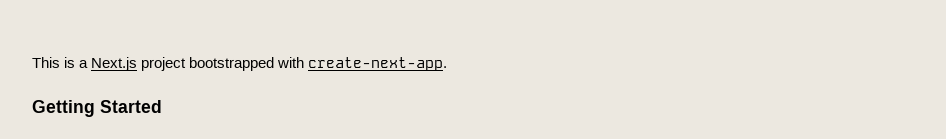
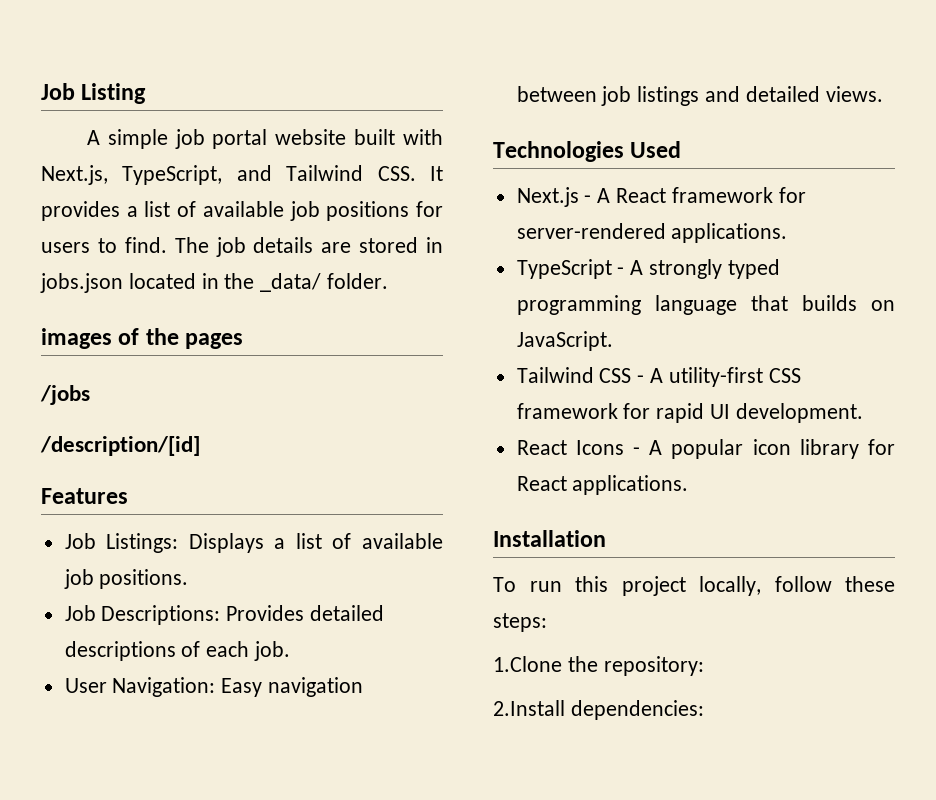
- This is a Next.js project bootstrapped with create-next-app.
- Getting Started
+ Job Listing
+ A simple job portal website built with Next.js, TypeScript, and Tailwind CSS. It provides a list of available job positions for users to find. The job details are stored in jobs.json located in the _data/ folder.
+ images of the pages
+ /jobs
+ /description/[id]
+ Features
+ Job Listings: Displays a list of available job positions.
+ Job Descriptions: Provides detailed descriptions of each job.
+ User Navigation: Easy navigation between job listings and detailed views.
+ Technologies Used
+ Next.js - A React framework for server-rendered applications.
+ TypeScript - A strongly typed programming language that builds on JavaScript.
+ Tailwind CSS - A utility-first CSS framework for rapid UI development.
+ React Icons - A popular icon library for React applications.
+ Installation
+ To run this project locally, follow these steps:
+ 1.Clone the repository:
+ 2.Install dependencies:

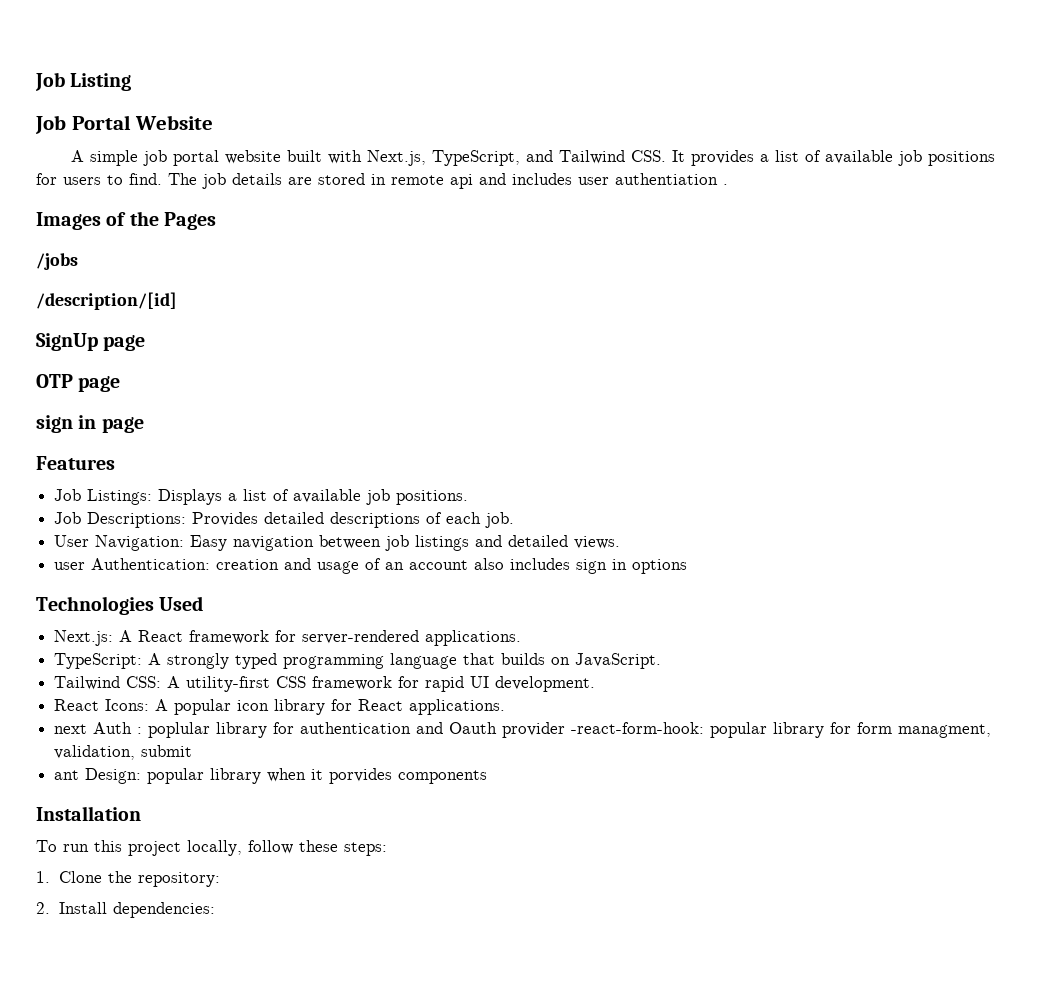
+ Job Portal Website
- The job details are stored in jobs.json located in the _data/ folder.
- images of the pages
+ The job details are stored in remote api and includes user authentiation .
+ Images of the Pages
+ SignUp page
+ OTP page
+ sign in page
+ user Authentication: creation and usage of an account also includes sign in options
- Next.js - A React framework for server-rendered applications.
+ Next.js: A React framework for server-rendered applications.
- TypeScript - A strongly typed programming language that builds on JavaScript.
+ TypeScript: A strongly typed programming language that builds on JavaScript.
- Tailwind CSS - A utility-first CSS framework for rapid UI development.
+ Tailwind CSS: A utility-first CSS framework for rapid UI development.
- React Icons - A popular icon library for React applications.
+ React Icons: A popular icon library for React applications.
+ next Auth : poplular library for authentication and Oauth provider -react-form-hook: popular library for form managment, validation, submit
+ ant Design: popular library when it porvides components
- 1.Clone the repository:
+ 1. Clone the repository:
- 2.Install dependencies:
+ 2. Install dependencies:

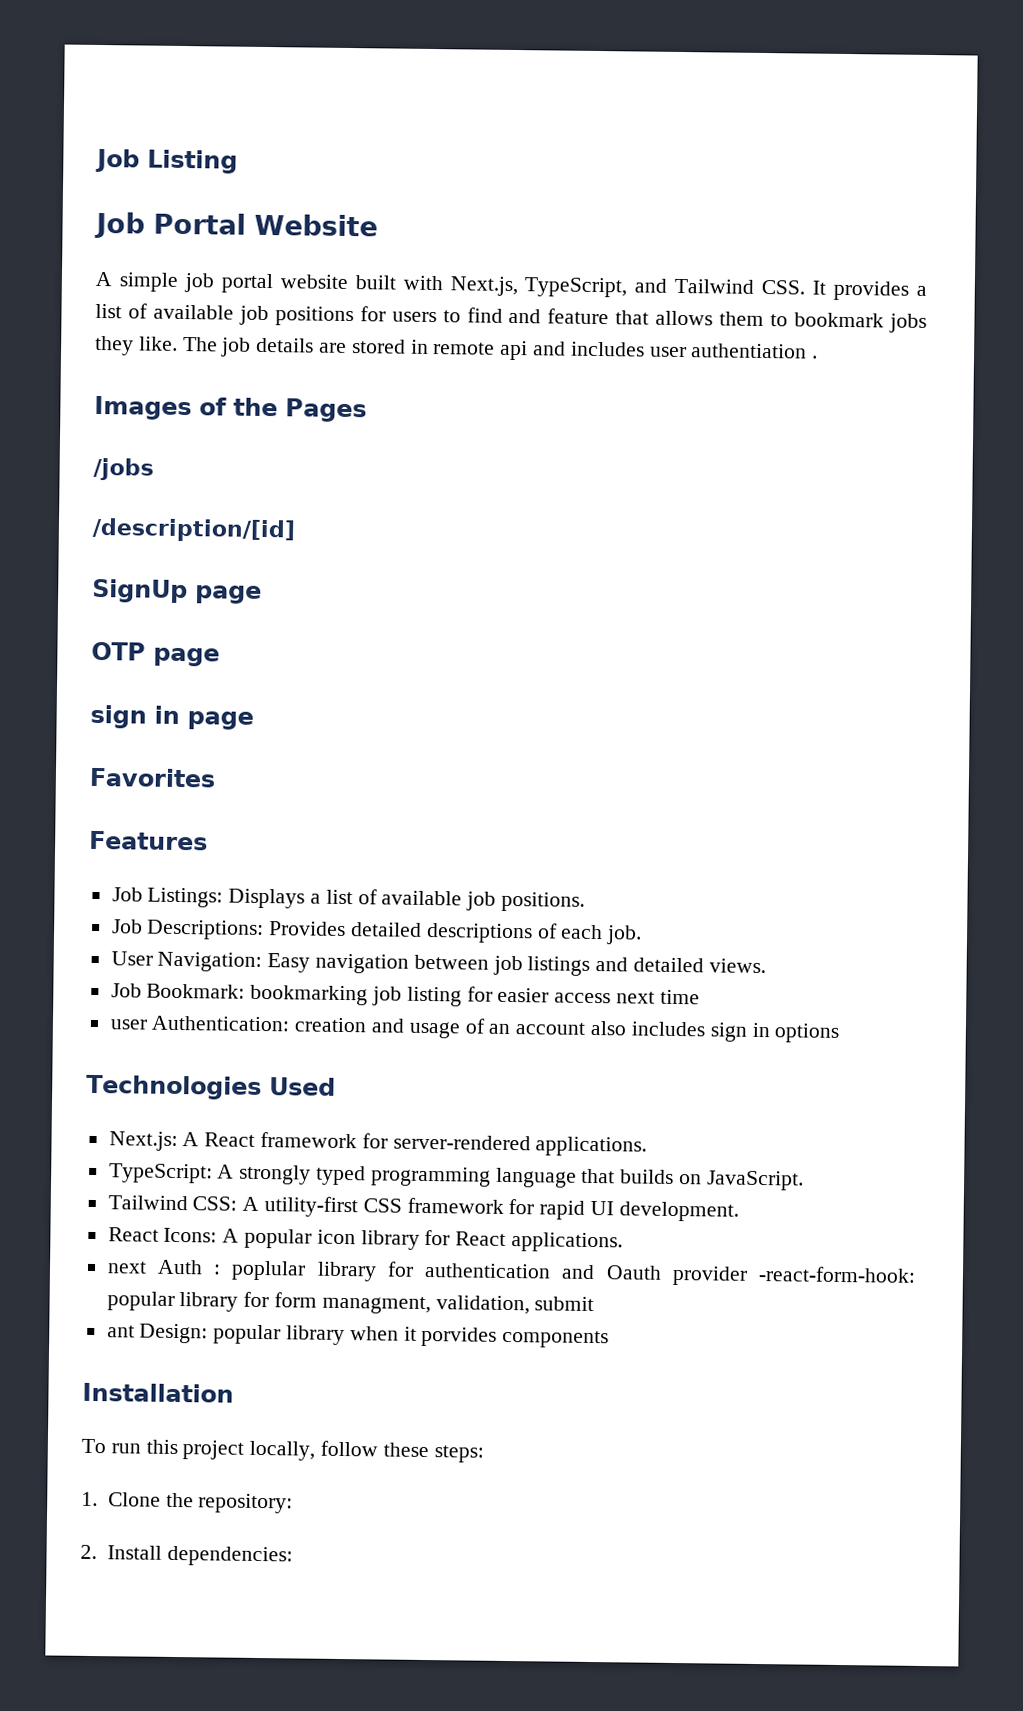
- A simple job portal website built with Next.js, TypeScript, and Tailwind CSS. It provides a list of available job positions for users to find.
+ A simple job portal website built with Next.js, TypeScript, and Tailwind CSS. It provides a list of available job positions for users to find and feature that allows them to bookmark jobs they like.
+ Favorites
+ Job Bookmark: bookmarking job listing for easier access next time

